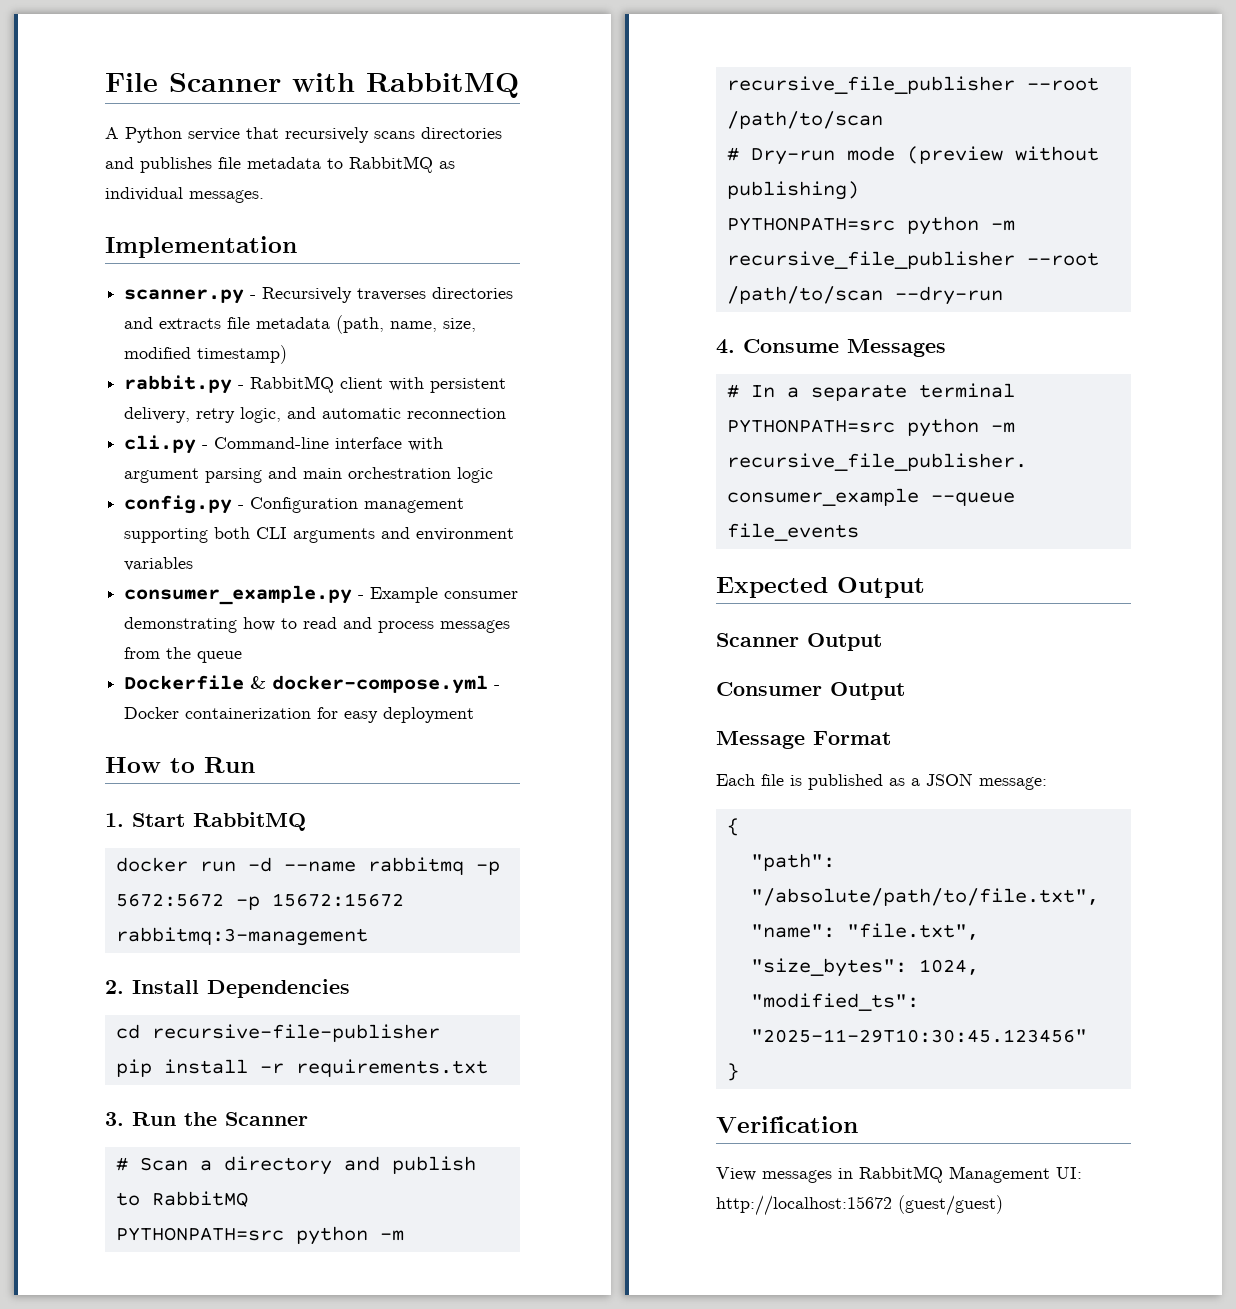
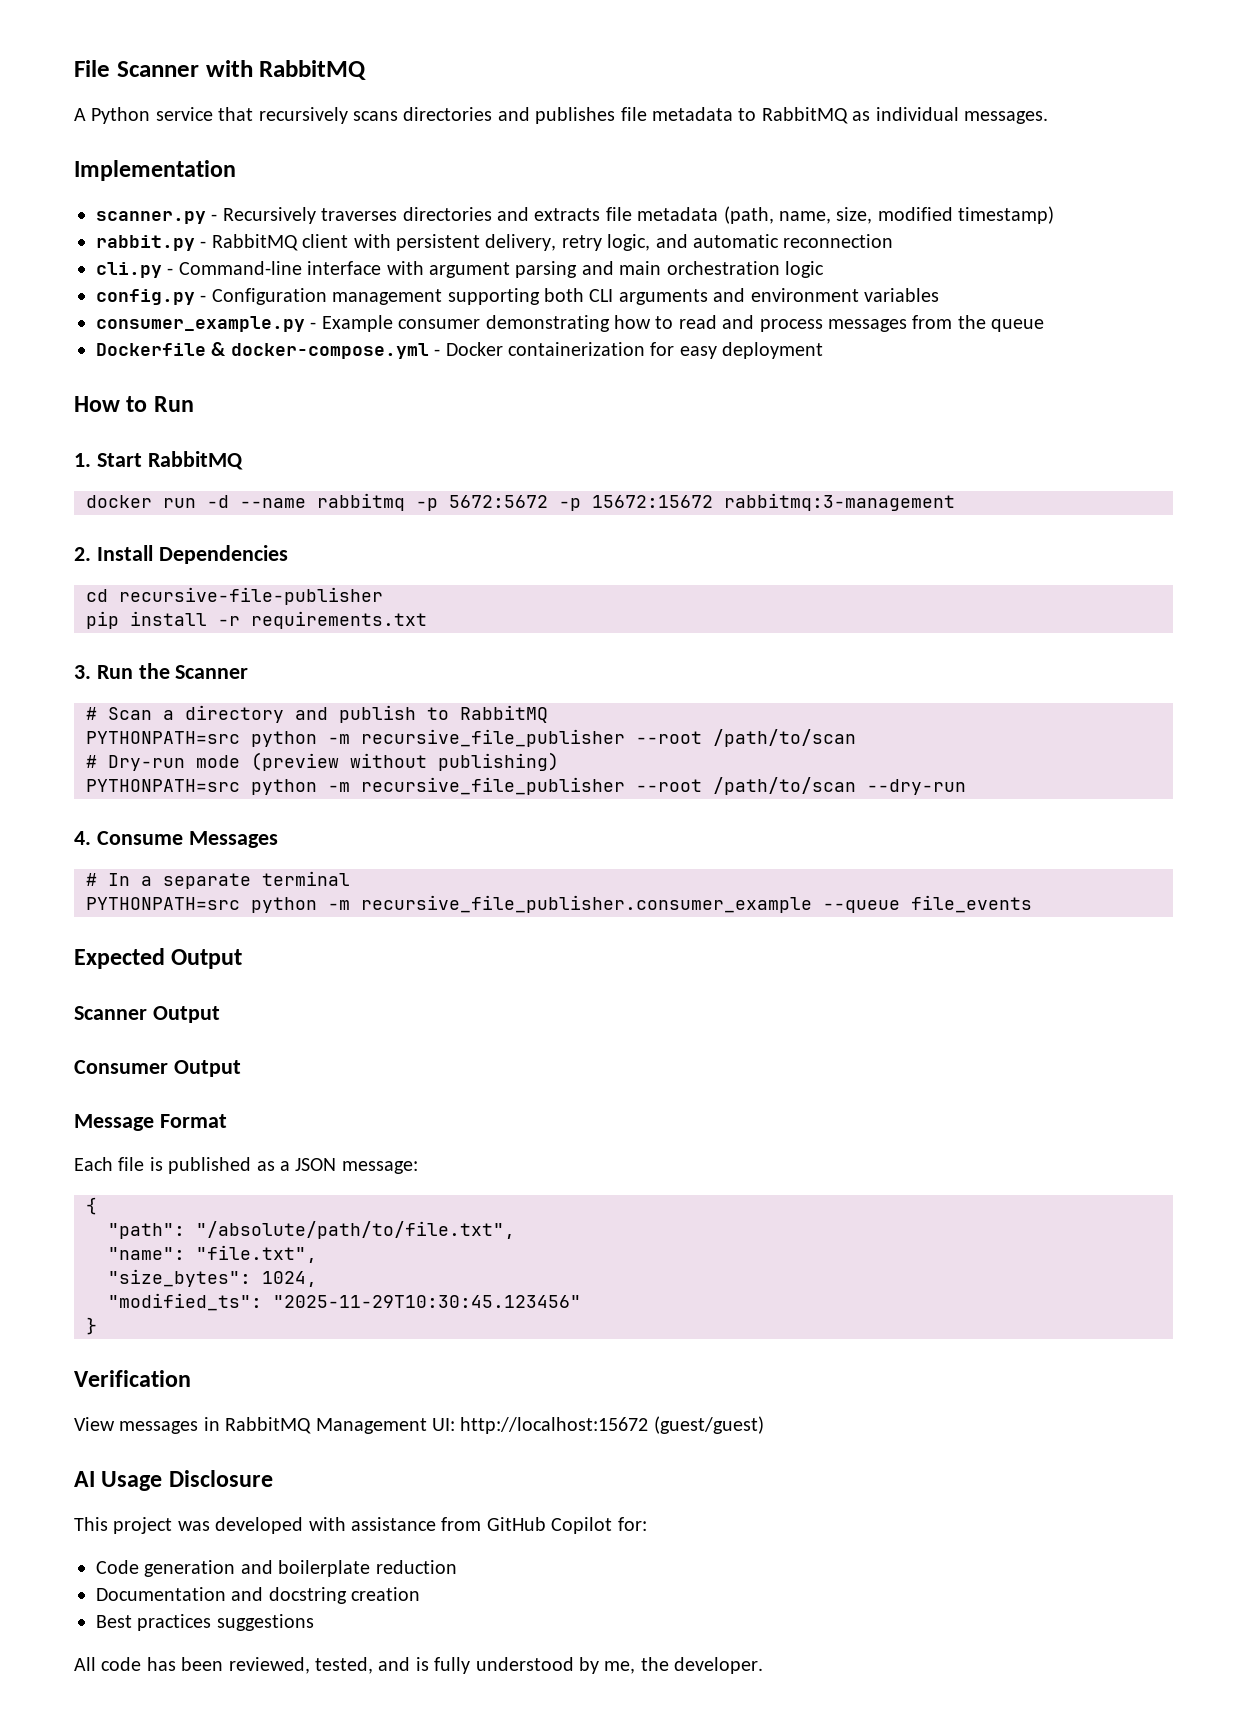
+ AI Usage Disclosure
+ This project was developed with assistance from GitHub Copilot for:
+ Code generation and boilerplate reduction
+ Documentation and docstring creation
+ Best practices suggestions
+ All code has been reviewed, tested, and is fully understood by me, the developer.

